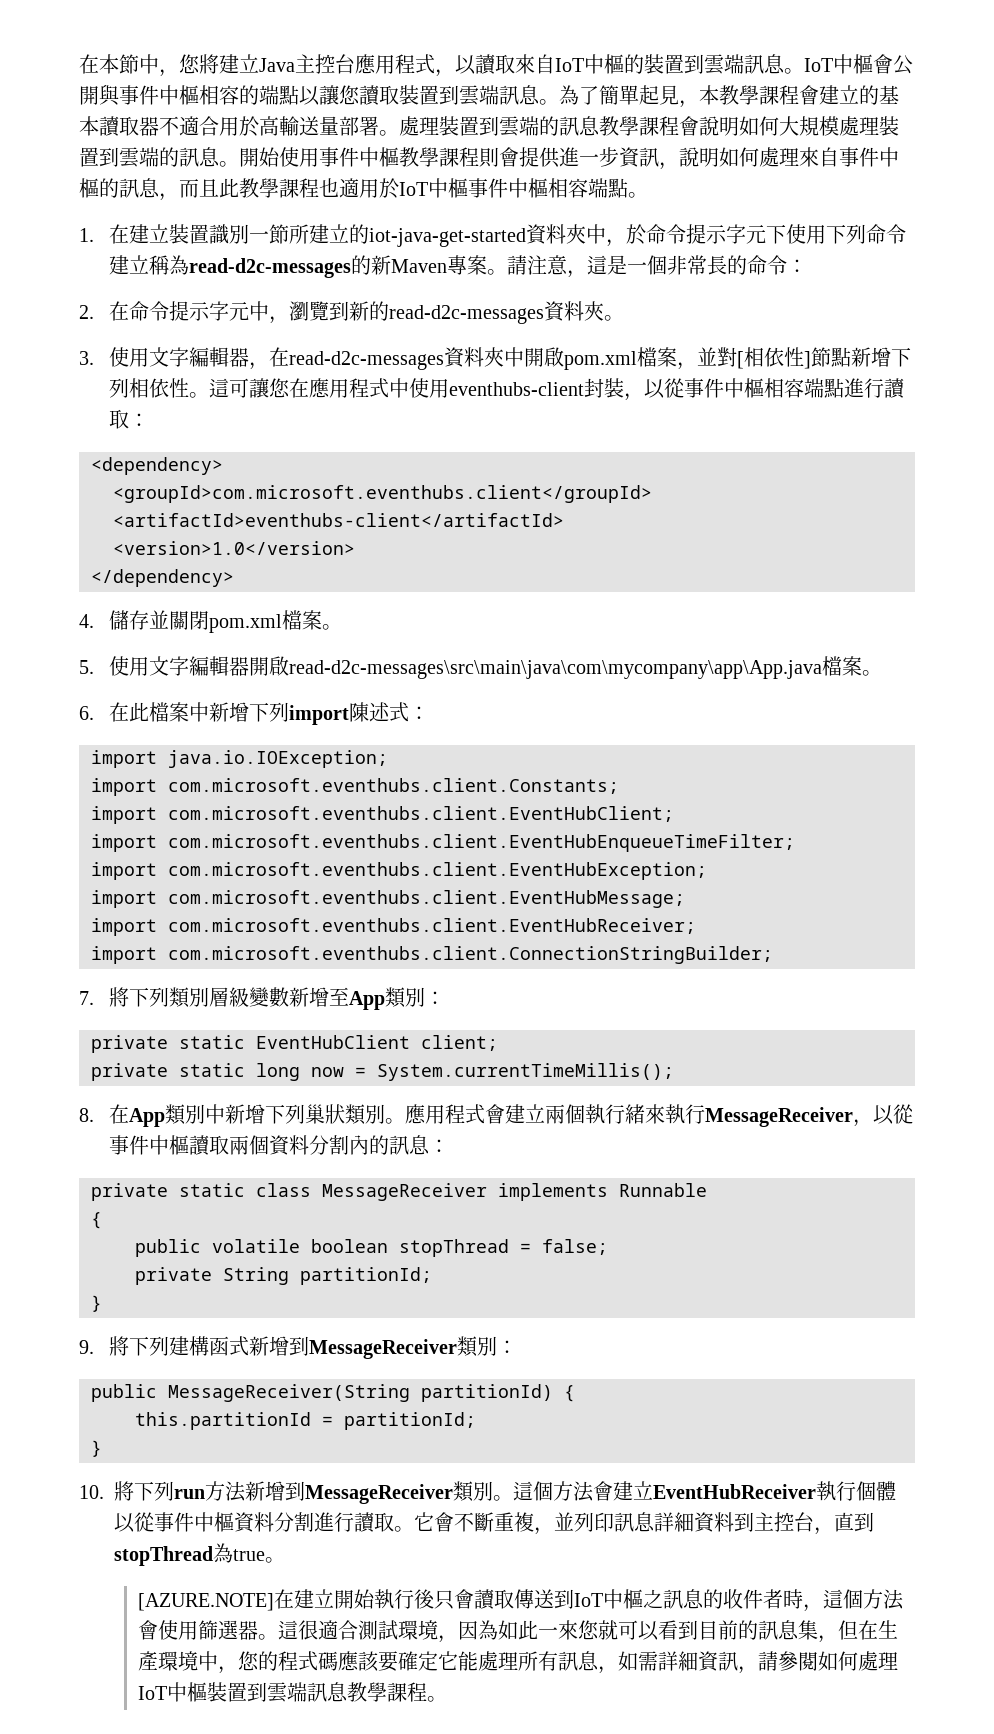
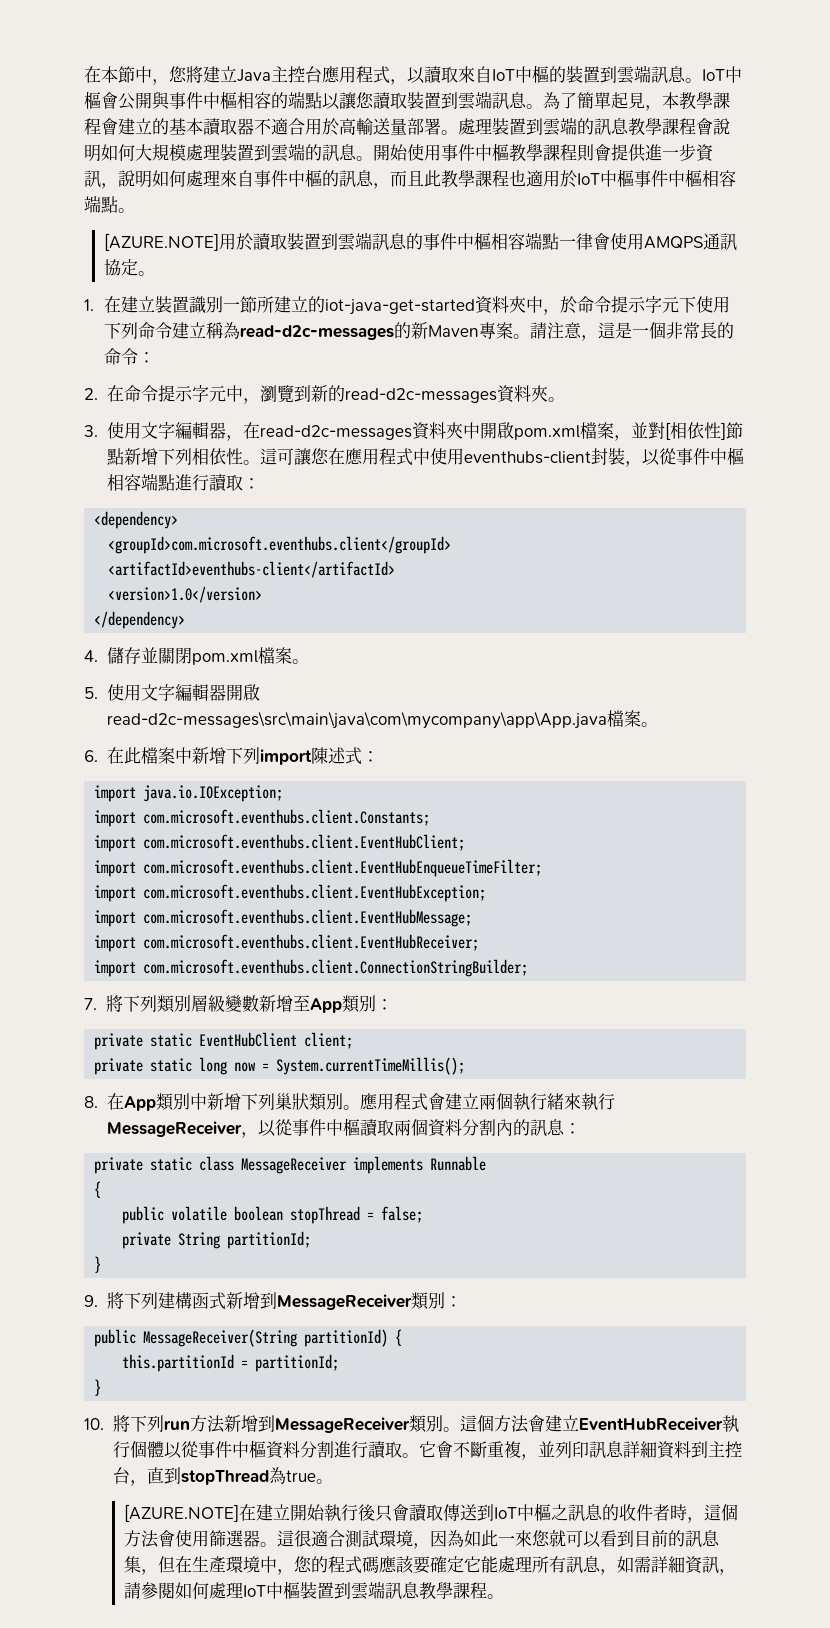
+ [AZURE.NOTE]用於讀取裝置到雲端訊息的事件中樞相容端點一律會使用AMQPS通訊協定。

